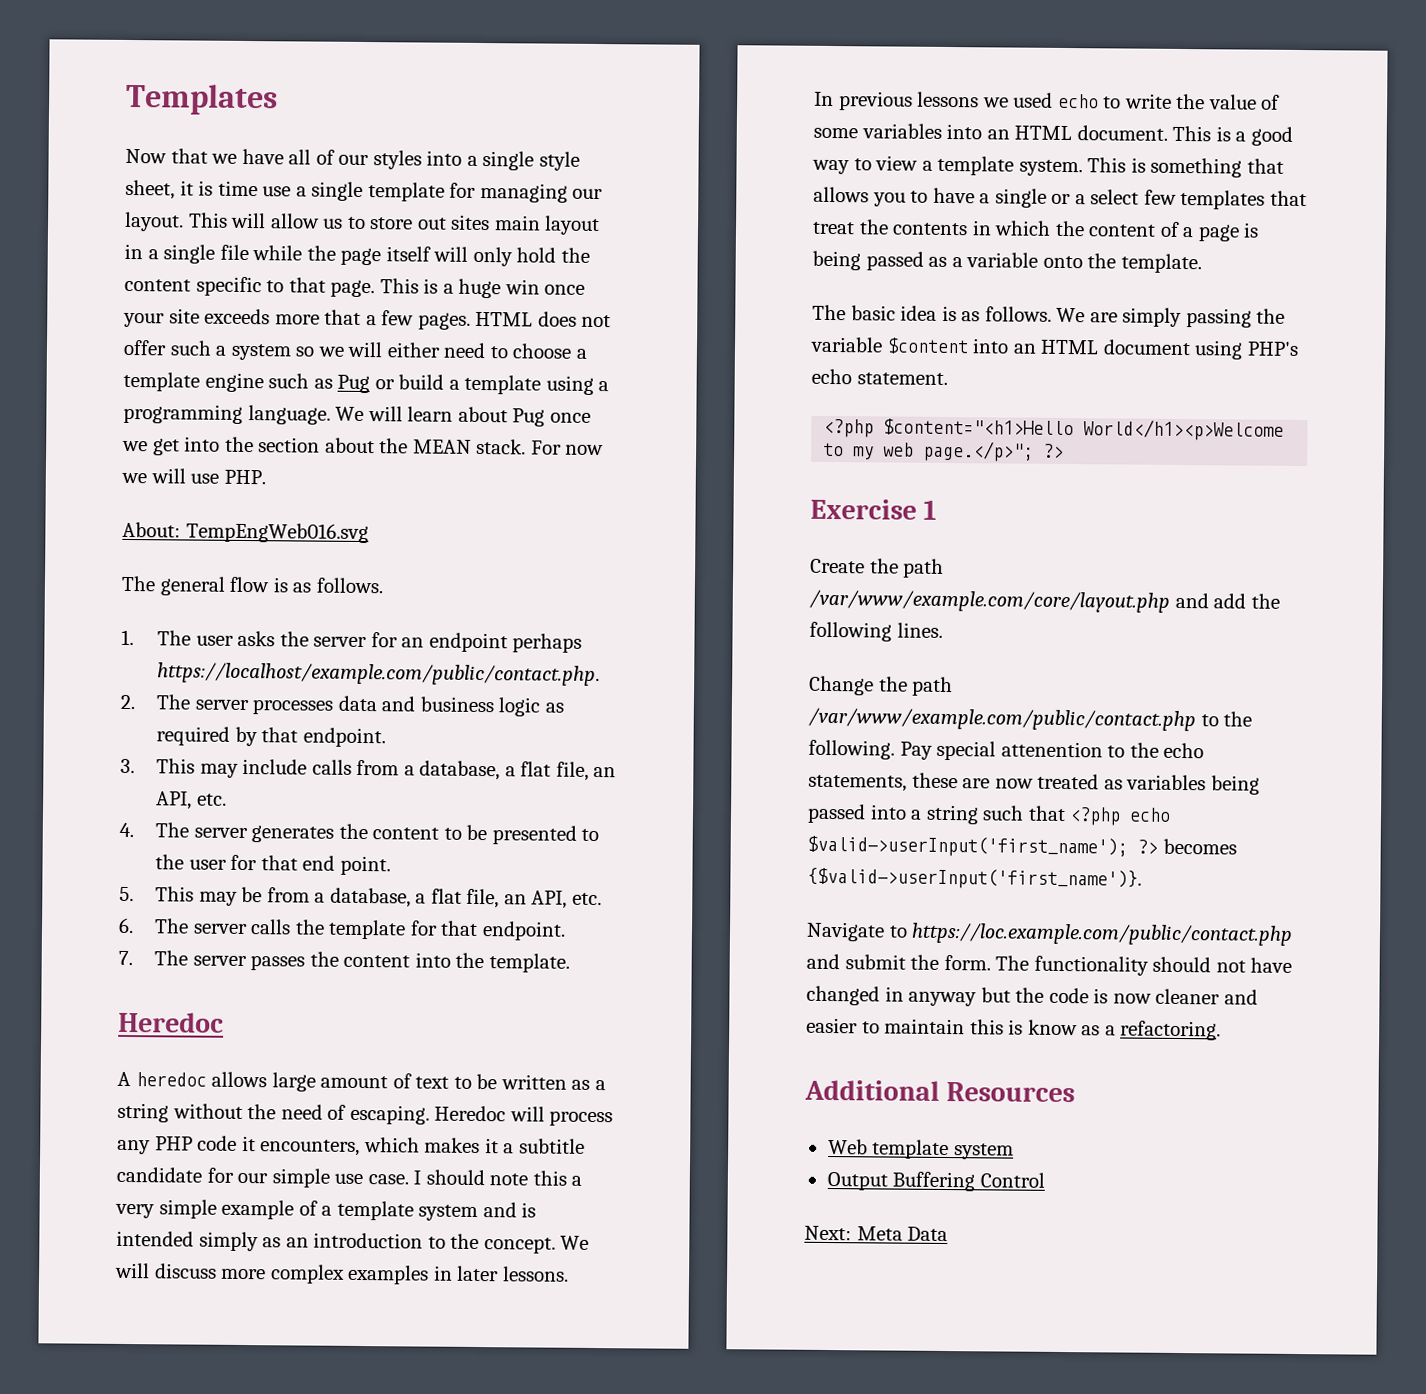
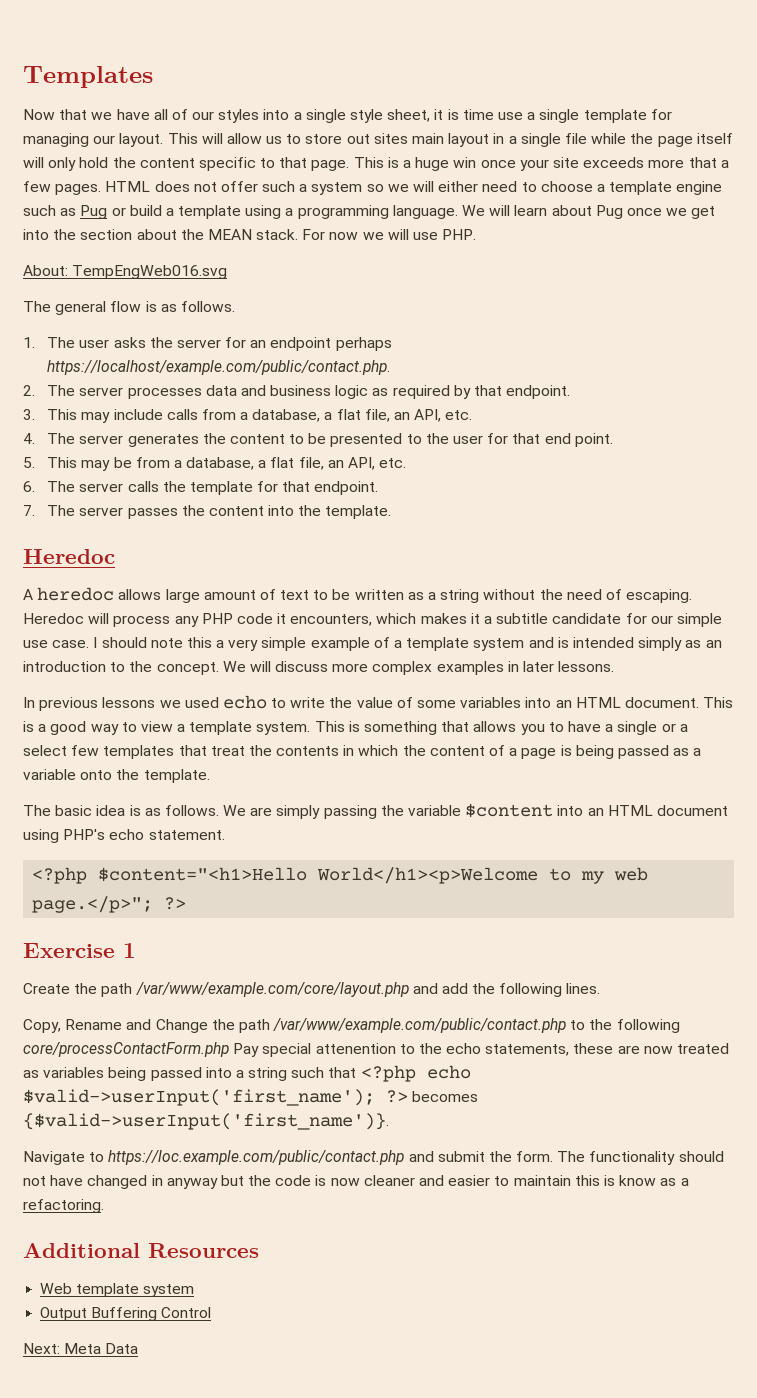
- Change the path /var/www/example.com/public/contact.php to the following. Pay special attenention to the echo statements, these are now treated as variables being passed into a string such that <?php echo $valid->userInput('first_name'); ?> becomes {$valid->userInput('first_name')}.
+ Copy, Rename and Change the path /var/www/example.com/public/contact.php to the following core/processContactForm.php Pay special attenention to the echo statements, these are now treated as variables being passed into a string such that <?php echo $valid->userInput('first_name'); ?> becomes {$valid->userInput('first_name')}.

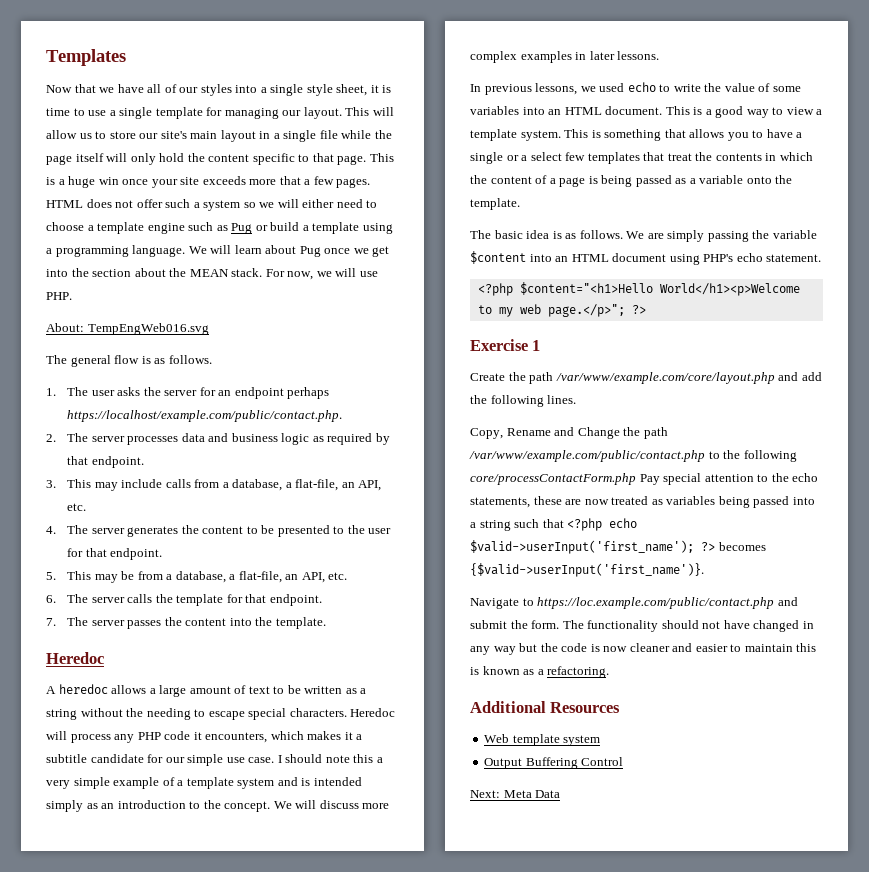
- Now that we have all of our styles into a single style sheet, it is time use a single template for managing our layout.
+ Now that we have all of our styles into a single style sheet, it is time to use a single template for managing our layout.
- This will allow us to store out sites main layout in a single file while the page itself will only hold the content specific to that page.
+ This will allow us to store our site's main layout in a single file while the page itself will only hold the content specific to that page.
- For now we will use PHP.
+ For now, we will use PHP.
- 3. This may include calls from a database, a flat file, an API, etc.
+ 3. This may include calls from a database, a flat-file, an API, etc.
- 4. The server generates the content to be presented to the user for that end point.
+ 4. The server generates the content to be presented to the user for that endpoint.
- 5. This may be from a database, a flat file, an API, etc.
+ 5. This may be from a database, a flat-file, an API, etc.
- A heredoc allows large amount of text to be written as a string without the need of escaping.
+ A heredoc allows a large amount of text to be written as a string without the needing to escape special characters.
- In previous lessons we used echo to write the value of some variables into an HTML document.
+ In previous lessons, we used echo to write the value of some variables into an HTML document.
- Copy, Rename and Change the path /var/www/example.com/public/contact.php to the following core/processContactForm.php Pay special attenention to the echo statements, these are now treated as variables being passed into a string such that <?php echo $valid->userInput('first_name'); ?> becomes {$valid->userInput('first_name')}.
+ Copy, Rename and Change the path /var/www/example.com/public/contact.php to the following core/processContactForm.php Pay special attention to the echo statements, these are now treated as variables being passed into a string such that <?php echo $valid->userInput('first_name'); ?> becomes {$valid->userInput('first_name')}.
- The functionality should not have changed in anyway but the code is now cleaner and easier to maintain this is know as a refactoring.
+ The functionality should not have changed in any way but the code is now cleaner and easier to maintain this is known as a refactoring.

